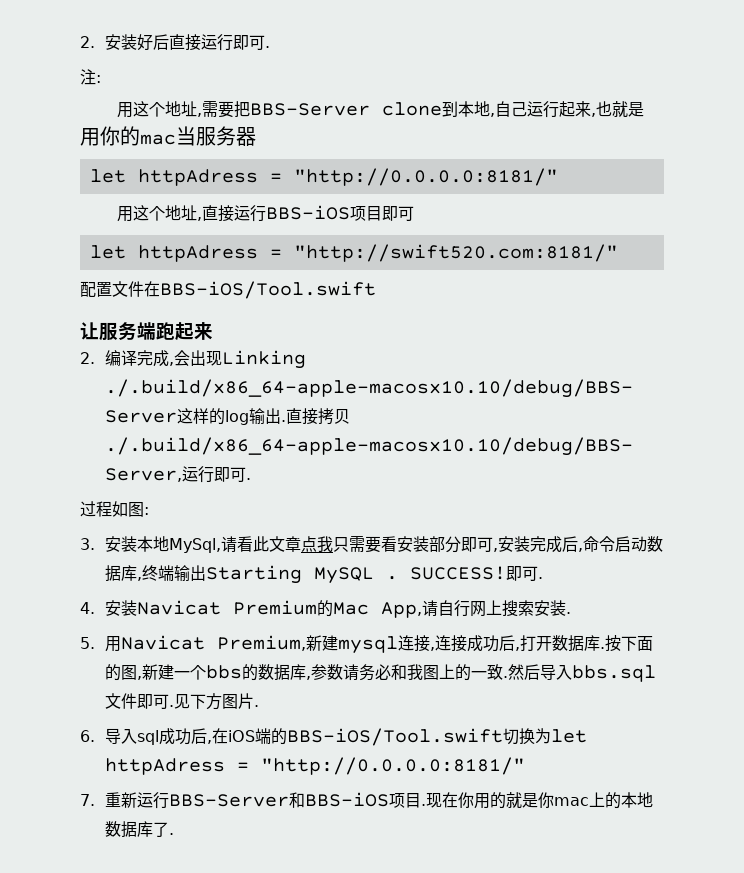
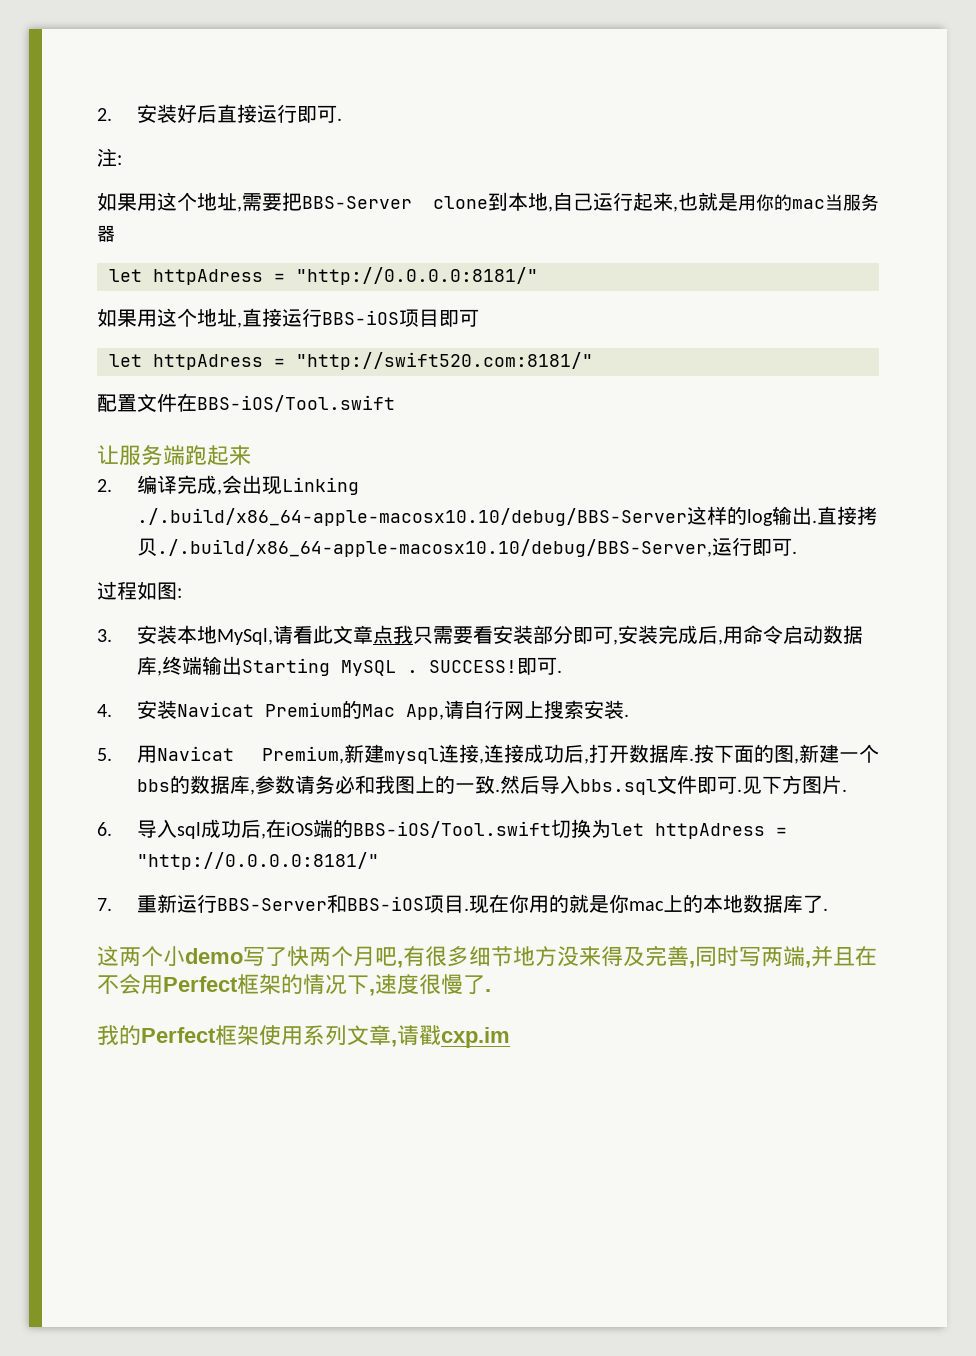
- 用这个地址,需要把BBS-Server clone到本地,自己运行起来,也就是用你的mac当服务器
+ 如果用这个地址,需要把BBS-Server clone到本地,自己运行起来,也就是用你的mac当服务器
- 用这个地址,直接运行BBS-iOS项目即可
+ 如果用这个地址,直接运行BBS-iOS项目即可
- 3.安装本地MySql,请看此文章点我只需要看安装部分即可,安装完成后,命令启动数据库,终端输出Starting MySQL .
+ 3.安装本地MySql,请看此文章点我只需要看安装部分即可,安装完成后,用命令启动数据库,终端输出Starting MySQL .
+ 这两个小demo写了快两个月吧,有很多细节地方没来得及完善,同时写两端,并且在不会用Perfect框架的情况下,速度很慢了.
+ 我的Perfect框架使用系列文章,请戳cxp.im

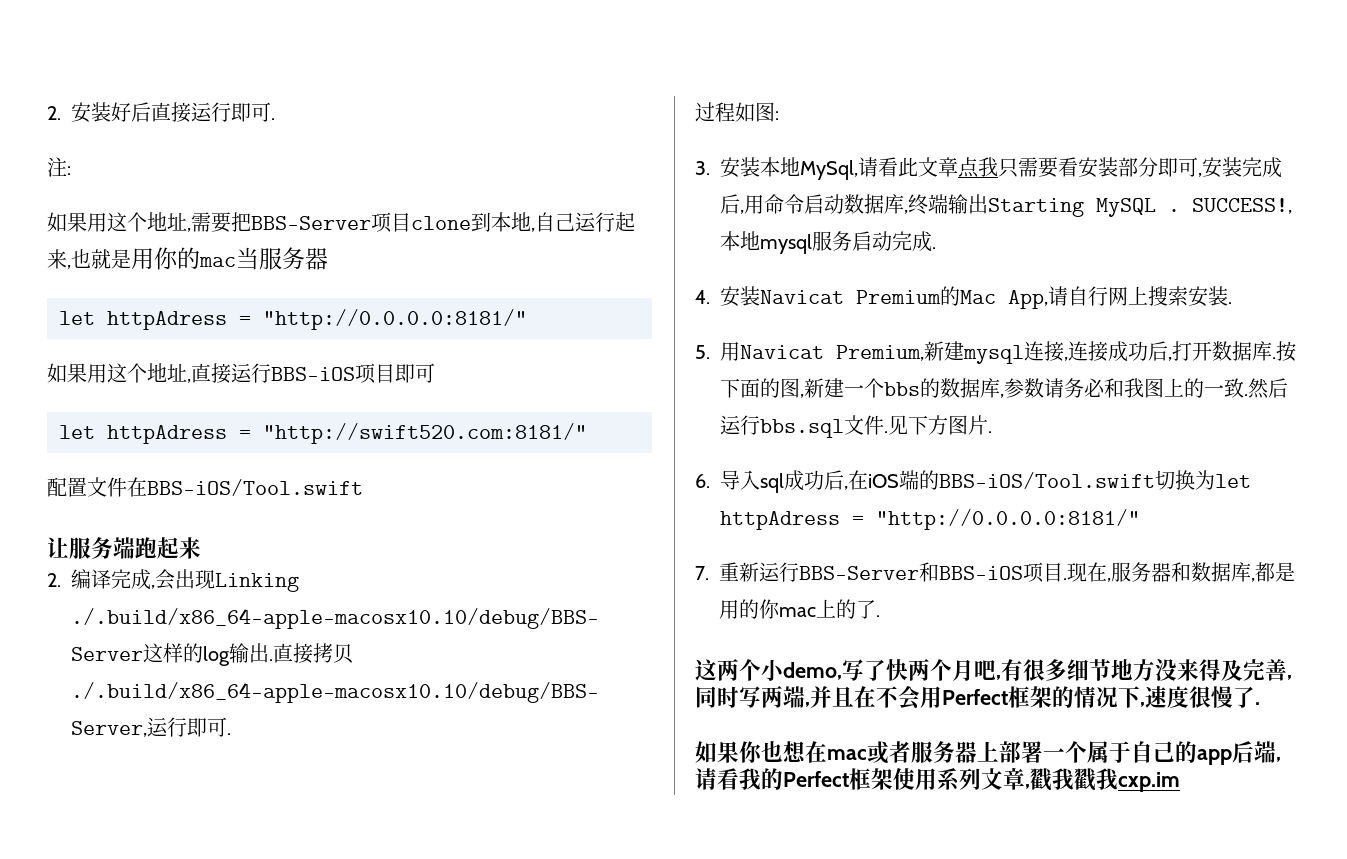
- 如果用这个地址,需要把BBS-Server clone到本地,自己运行起来,也就是用你的mac当服务器
+ 如果用这个地址,需要把BBS-Server项目clone到本地,自己运行起来,也就是用你的mac当服务器
- SUCCESS!即可.
+ SUCCESS!,本地mysql服务启动完成.
- 然后导入bbs.sql文件即可.
+ 然后运行bbs.sql文件.
- 现在你用的就是你mac上的本地数据库了.
+ 现在,服务器和数据库,都是用的你mac上的了.
- 这两个小demo写了快两个月吧,有很多细节地方没来得及完善,同时写两端,并且在不会用Perfect框架的情况下,速度很慢了.
+ 这两个小demo,写了快两个月吧,有很多细节地方没来得及完善,同时写两端,并且在不会用Perfect框架的情况下,速度很慢了.
- 我的Perfect框架使用系列文章,请戳cxp.im
+ 如果你也想在mac或者服务器上部署一个属于自己的app后端,请看我的Perfect框架使用系列文章,戳我戳我cxp.im

